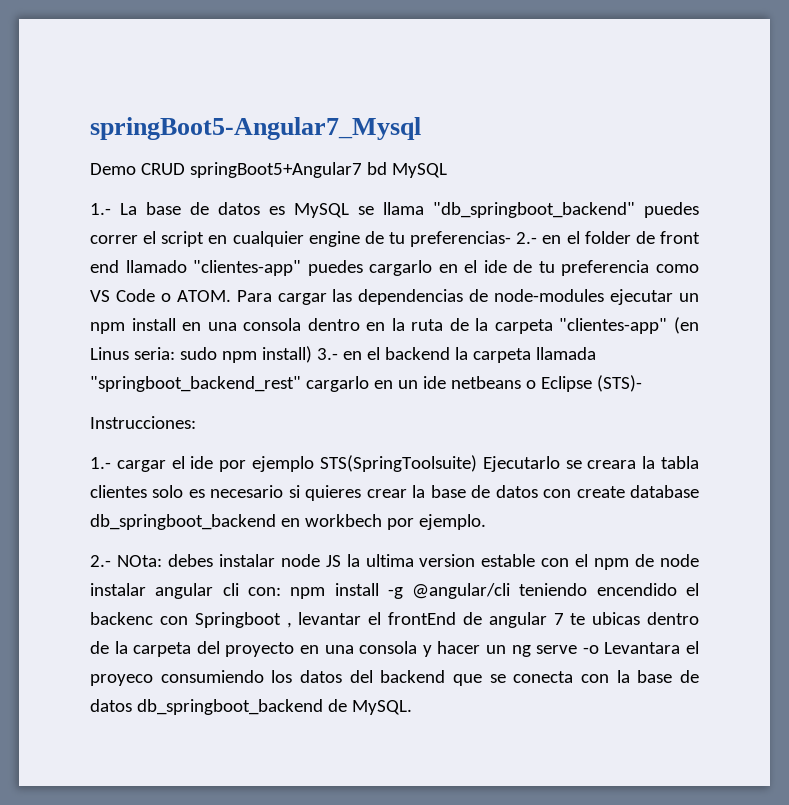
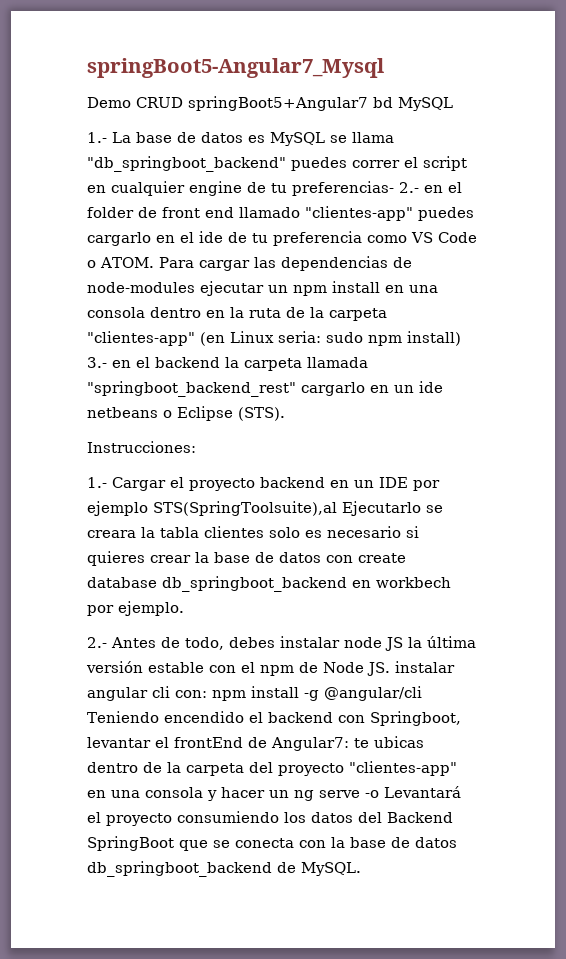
- Para cargar las dependencias de node-modules ejecutar un npm install en una consola dentro en la ruta de la carpeta "clientes-app" (en Linus seria: sudo npm install) 3.- en el backend la carpeta llamada "springboot_backend_rest" cargarlo en un ide netbeans o Eclipse (STS)-
+ Para cargar las dependencias de node-modules ejecutar un npm install en una consola dentro en la ruta de la carpeta "clientes-app" (en Linux seria: sudo npm install) 3.- en el backend la carpeta llamada "springboot_backend_rest" cargarlo en un ide netbeans o Eclipse (STS).
- 1.- cargar el ide por ejemplo STS(SpringToolsuite) Ejecutarlo se creara la tabla clientes solo es necesario si quieres crear la base de datos con create database db_springboot_backend en workbech por ejemplo.
+ 1.- Cargar el proyecto backend en un IDE por ejemplo STS(SpringToolsuite),al Ejecutarlo se creara la tabla clientes solo es necesario si quieres crear la base de datos con create database db_springboot_backend en workbech por ejemplo.
- 2.- NOta: debes instalar node JS la ultima version estable con el npm de node instalar angular cli con: npm install -g @angular/cli teniendo encendido el backenc con Springboot , levantar el frontEnd de angular 7 te ubicas dentro de la carpeta del proyecto en una consola y hacer un ng serve -o Levantara el proyeco consumiendo los datos del backend que se conecta con la base de datos db_springboot_backend de MySQL.
+ 2.- Antes de todo, debes instalar node JS la última versión estable con el npm de Node JS. instalar angular cli con: npm install -g @angular/cli Teniendo encendido el backend con Springboot, levantar el frontEnd de Angular7: te ubicas dentro de la carpeta del proyecto "clientes-app" en una consola y hacer un ng serve -o Levantará el proyecto consumiendo los datos del Backend SpringBoot que se conecta con la base de datos db_springboot_backend de MySQL.

